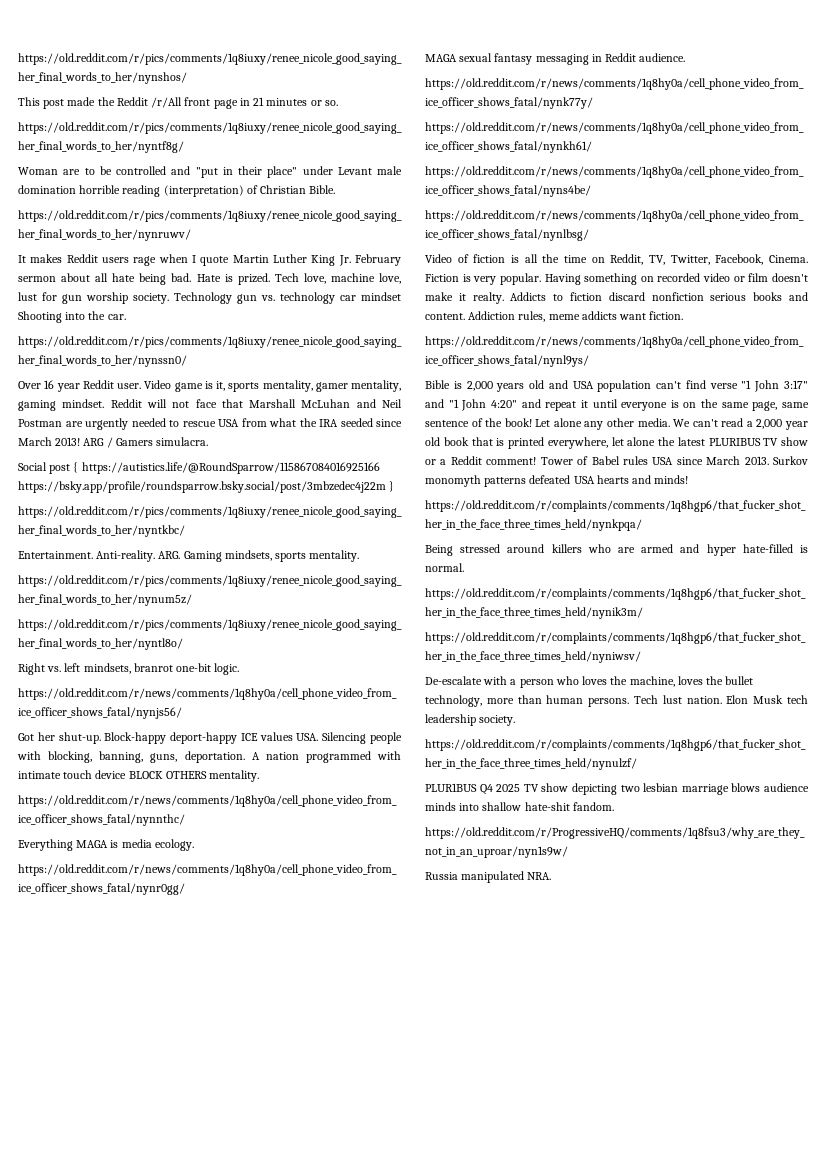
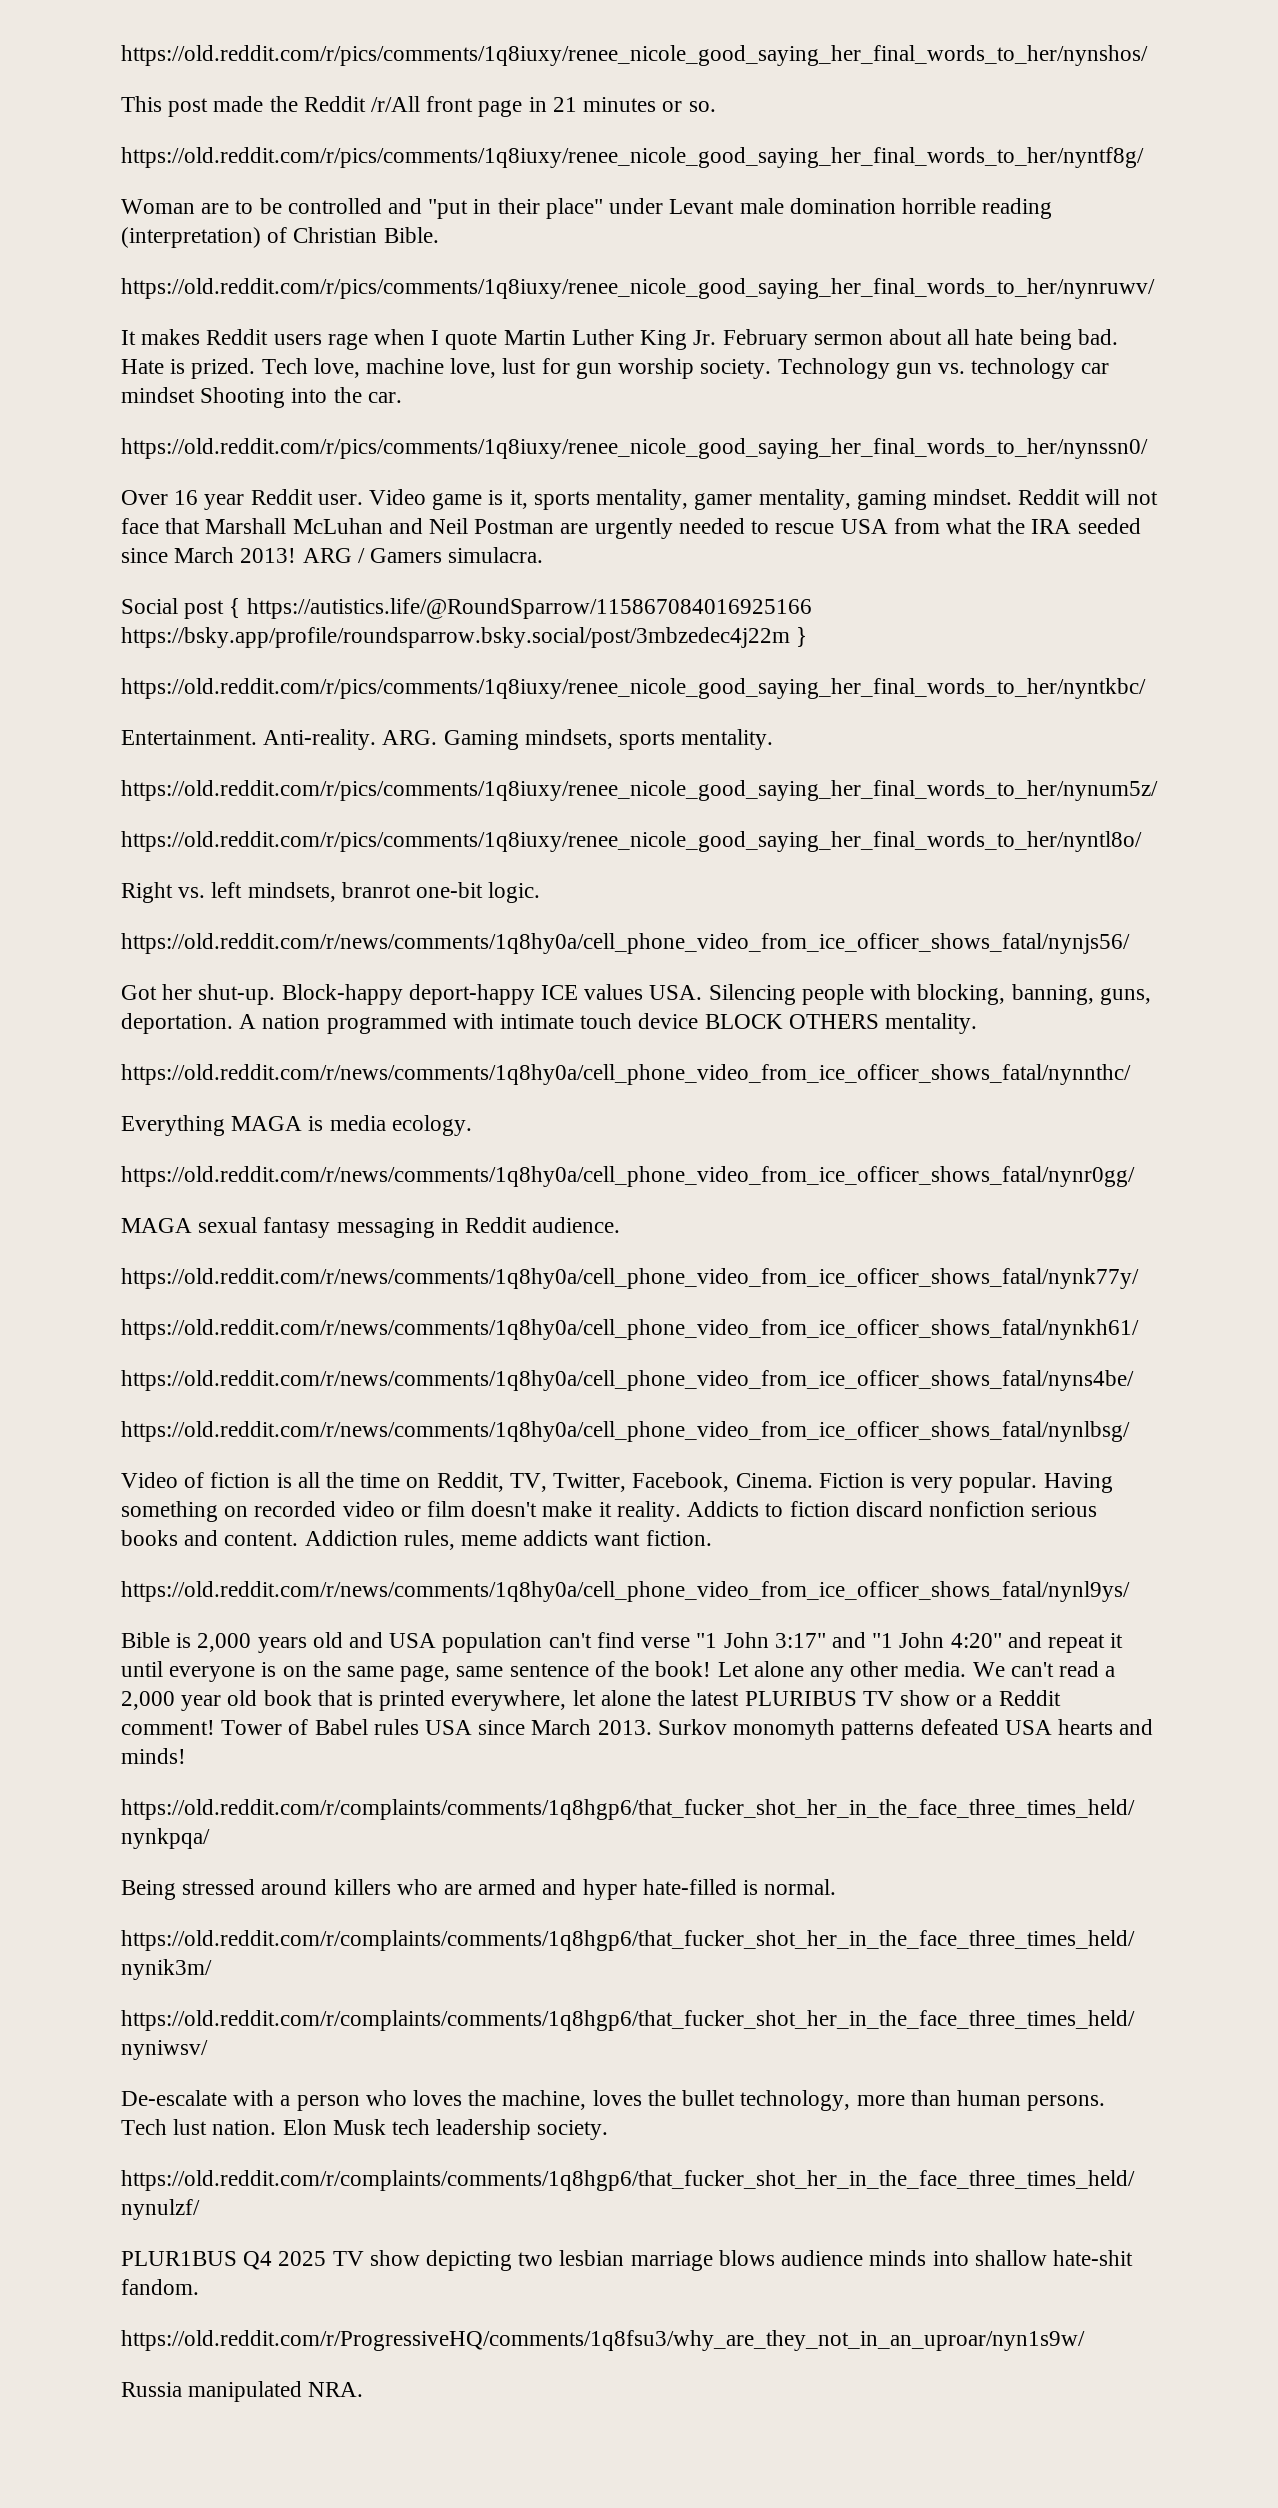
- Having something on recorded video or film doesn't make it realty.
+ Having something on recorded video or film doesn't make it reality.

